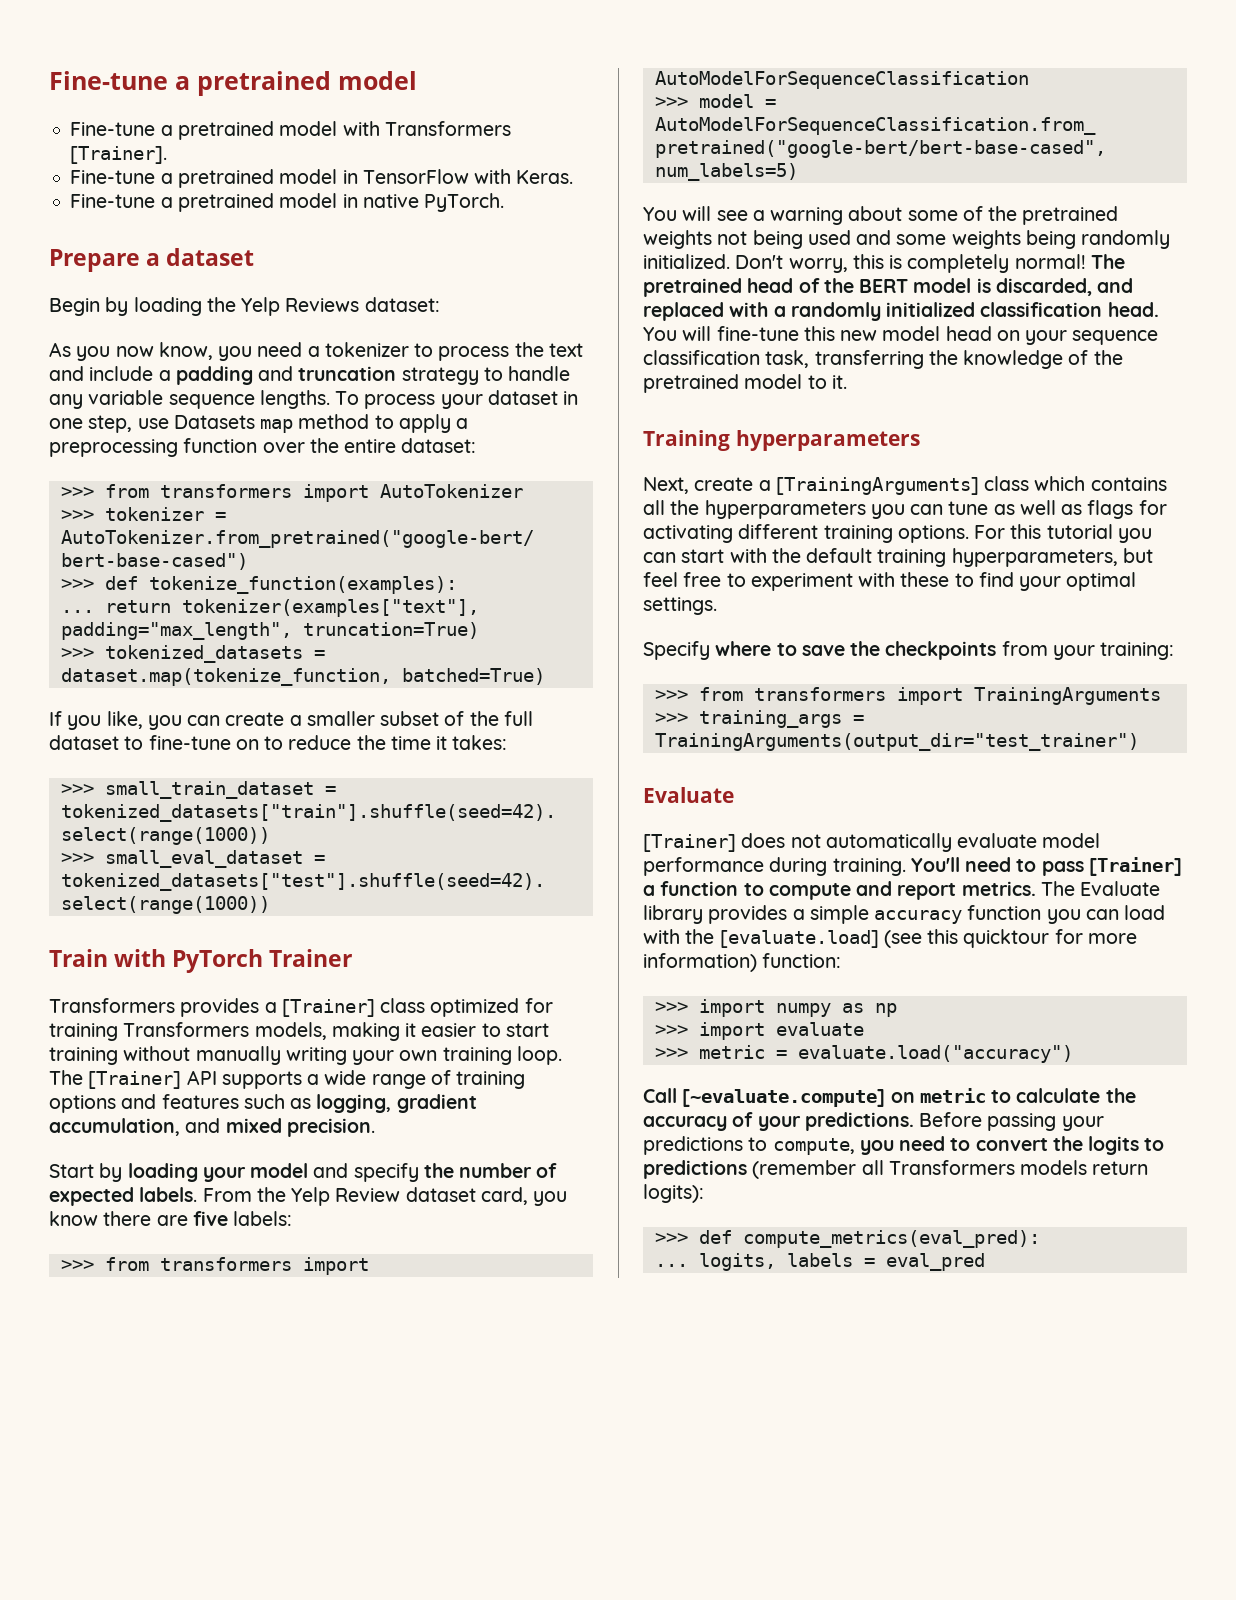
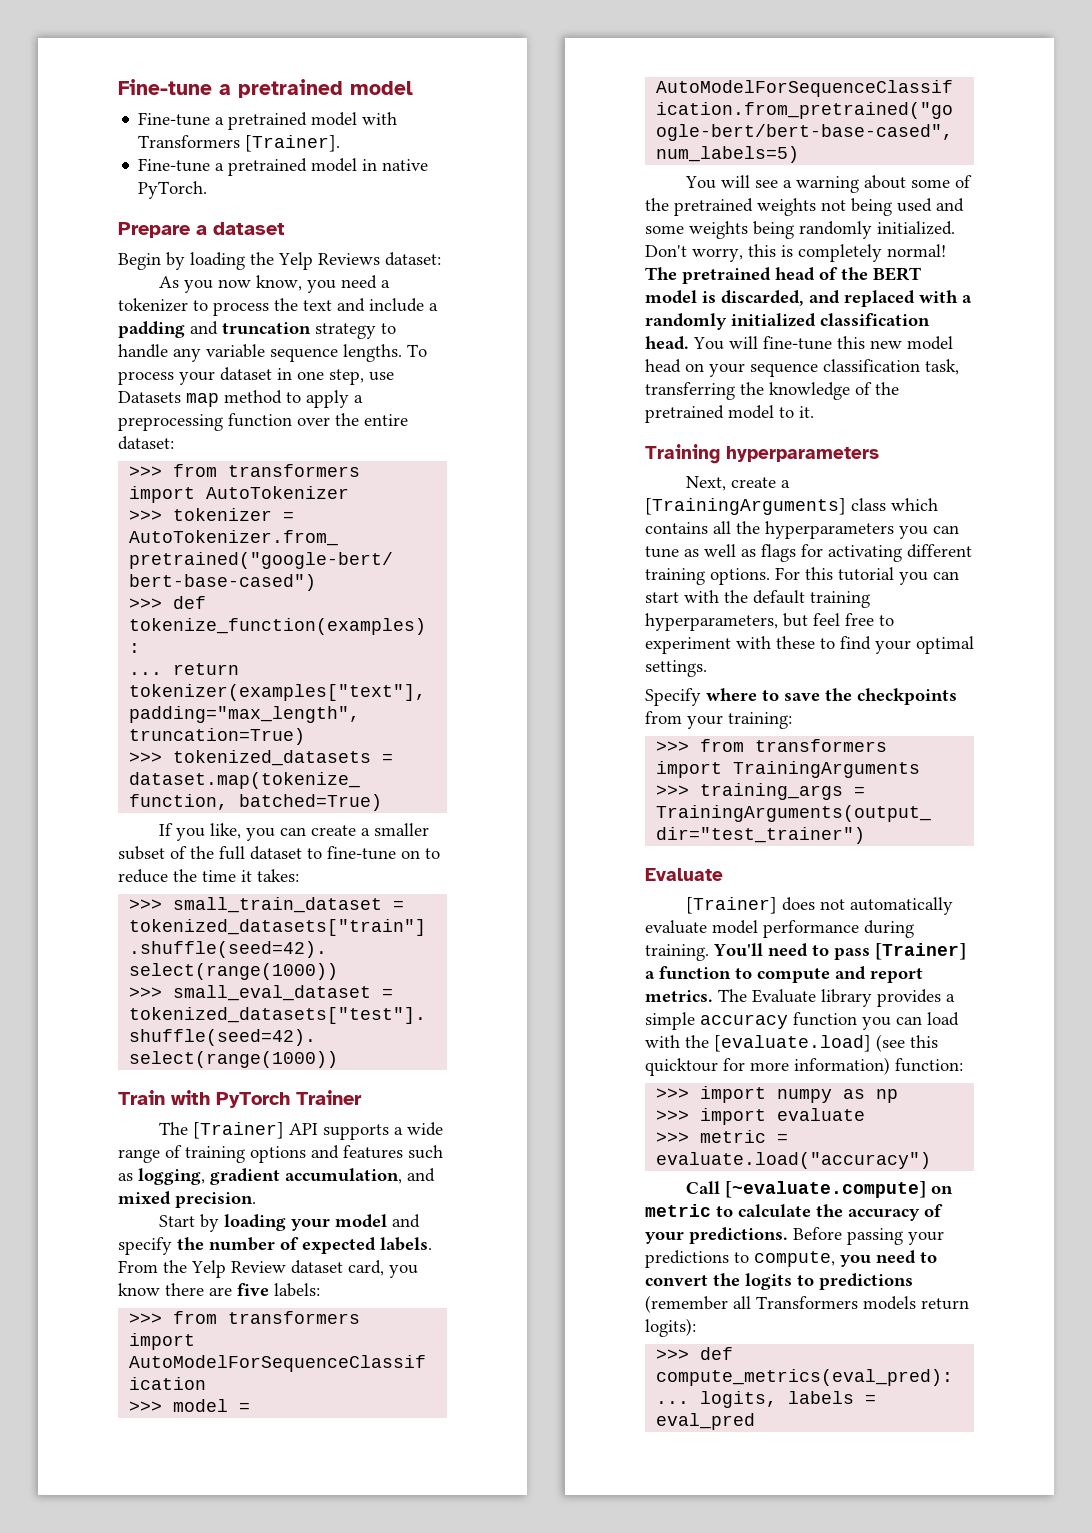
- Fine-tune a pretrained model in TensorFlow with Keras.
- Transformers provides a [Trainer] class optimized for training Transformers models, making it easier to start training without manually writing your own training loop.

